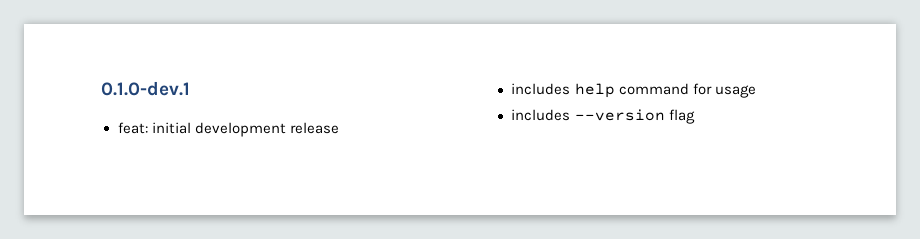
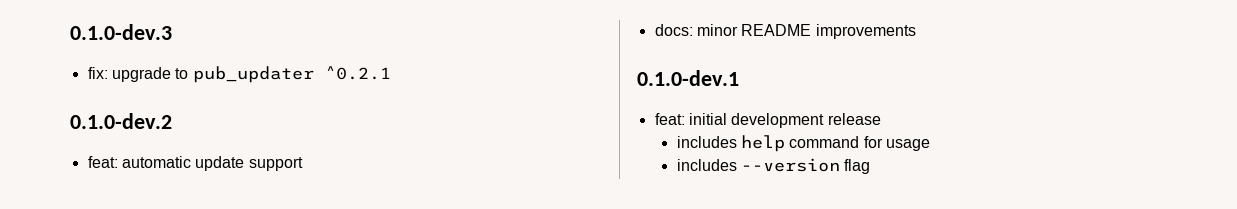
+ 0.1.0-dev.3
+ fix: upgrade to pub_updater ^0.2.1
+ 0.1.0-dev.2
+ feat: automatic update support
+ docs: minor README improvements

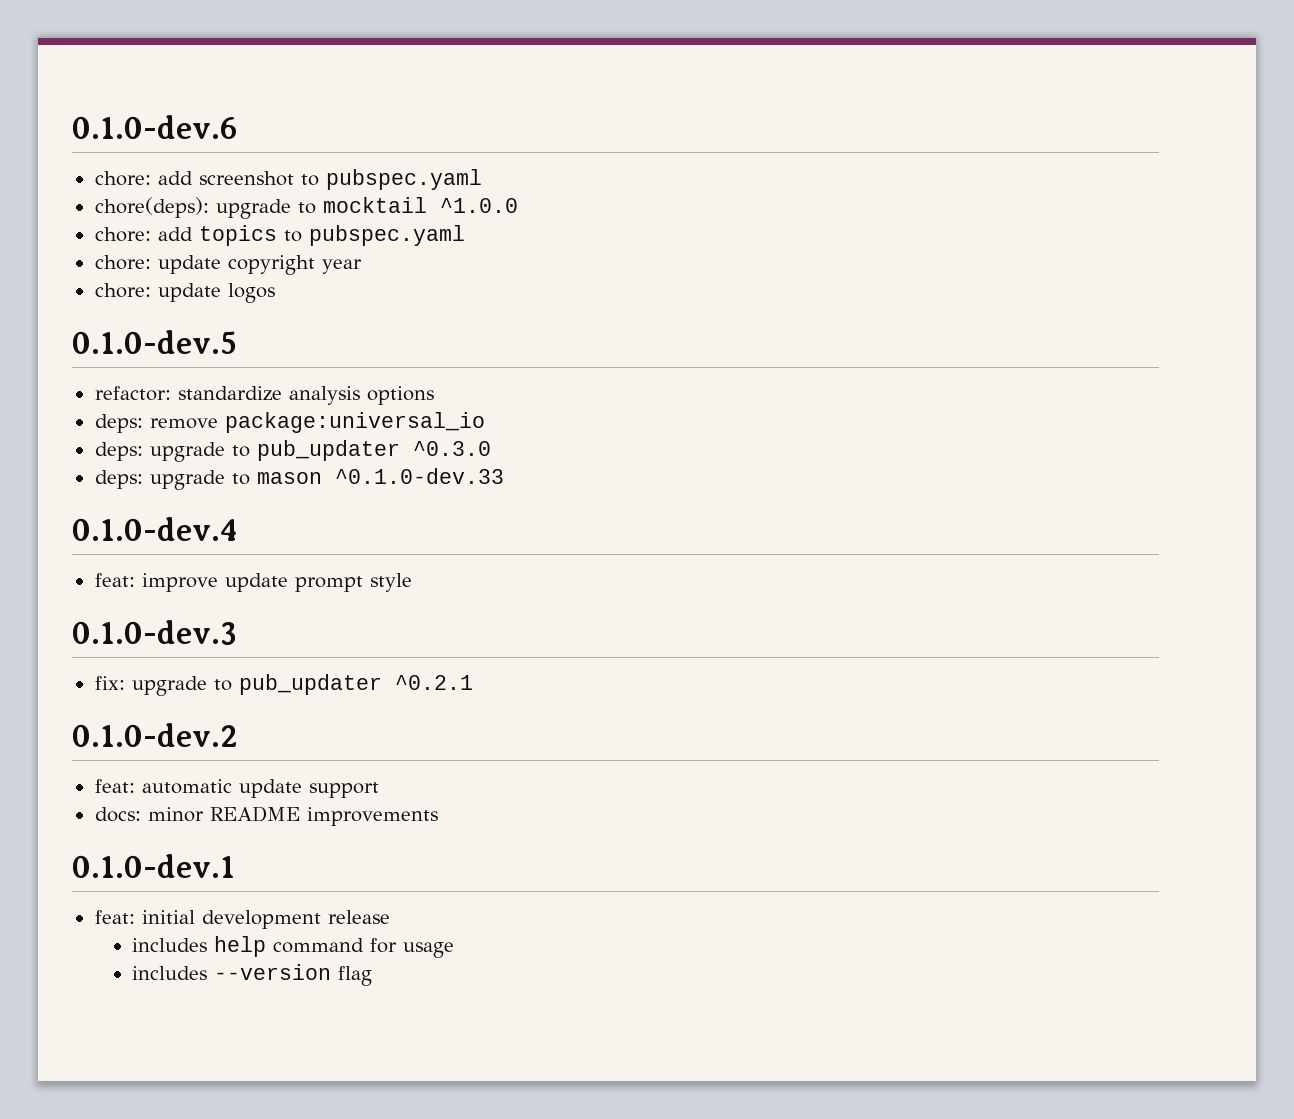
+ 0.1.0-dev.6
+ chore: add screenshot to pubspec.yaml
+ chore(deps): upgrade to mocktail ^1.0.0
+ chore: add topics to pubspec.yaml
+ chore: update copyright year
+ chore: update logos
+ 0.1.0-dev.5
+ refactor: standardize analysis options
+ deps: remove package:universal_io
+ deps: upgrade to pub_updater ^0.3.0
+ deps: upgrade to mason ^0.1.0-dev.33
+ 0.1.0-dev.4
+ feat: improve update prompt style

